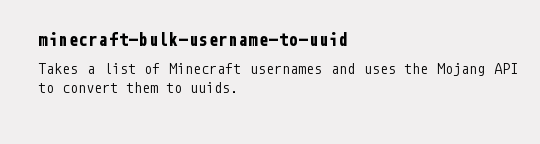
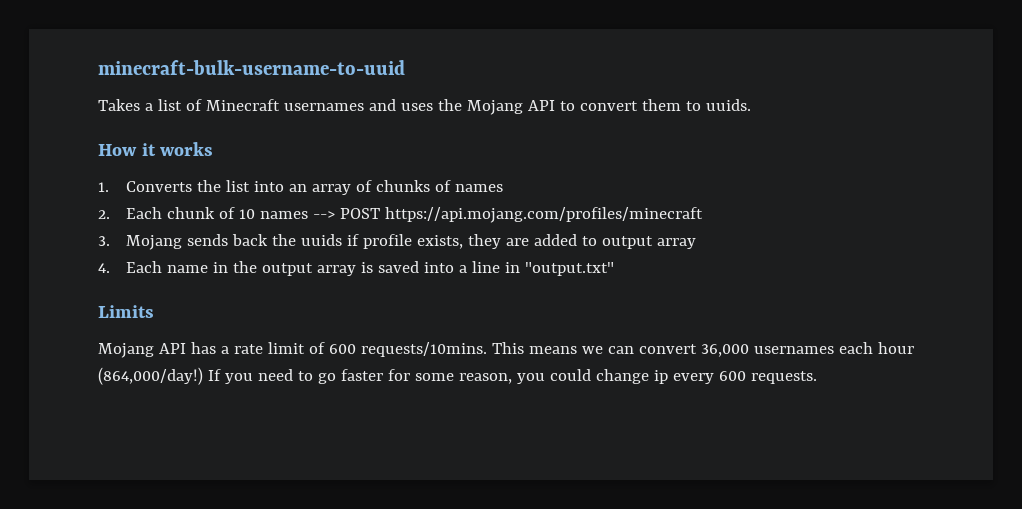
+ How it works
+ 1. Converts the list into an array of chunks of names
+ 2. Each chunk of 10 names --> POST https://api.mojang.com/profiles/minecraft
+ 3. Mojang sends back the uuids if profile exists, they are added to output array
+ 4. Each name in the output array is saved into a line in "output.txt"
+ Limits
+ Mojang API has a rate limit of 600 requests/10mins. This means we can convert 36,000 usernames each hour (864,000/day!) If you need to go faster for some reason, you could change ip every 600 requests.

